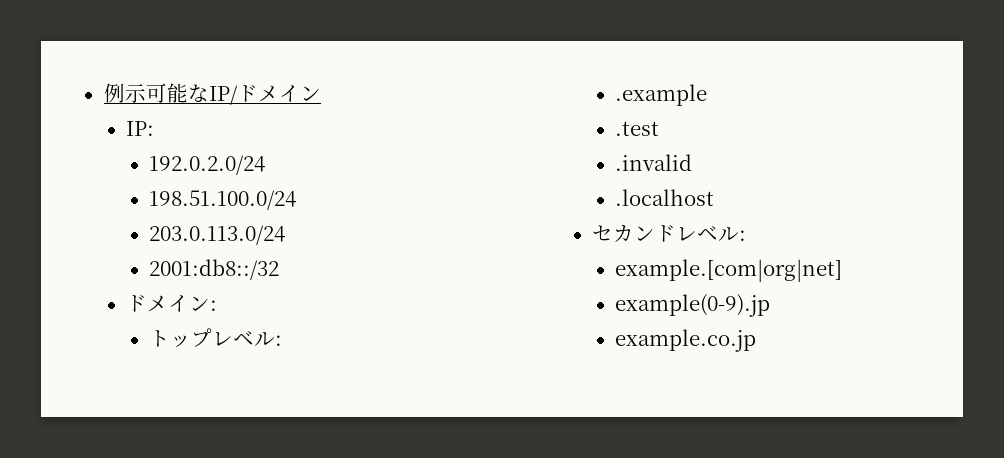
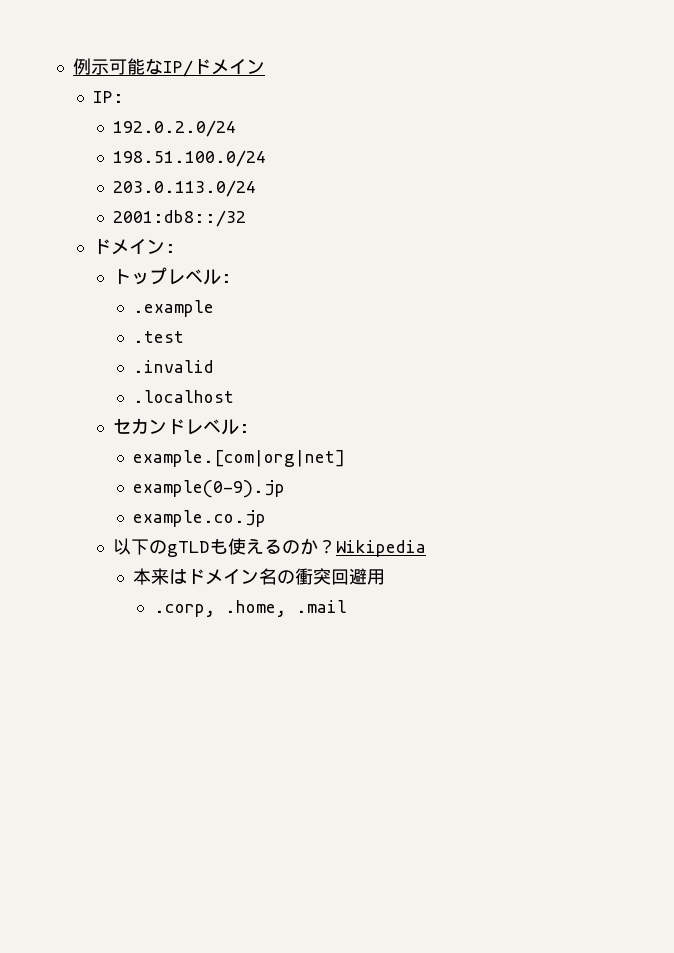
+ 以下のgTLDも使えるのか？Wikipedia
+ 本来はドメイン名の衝突回避用
+ .corp, .home, .mail

